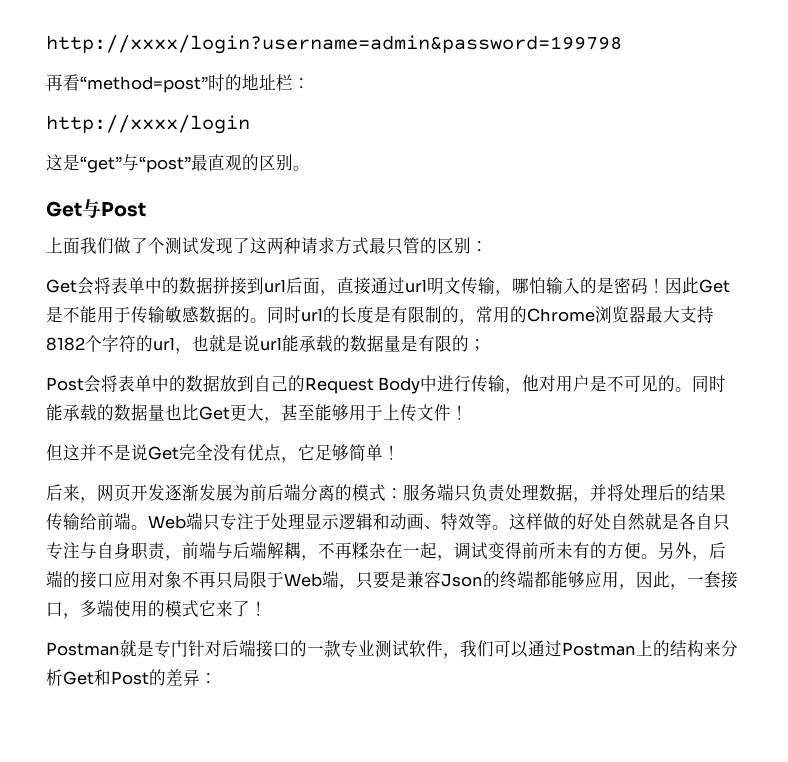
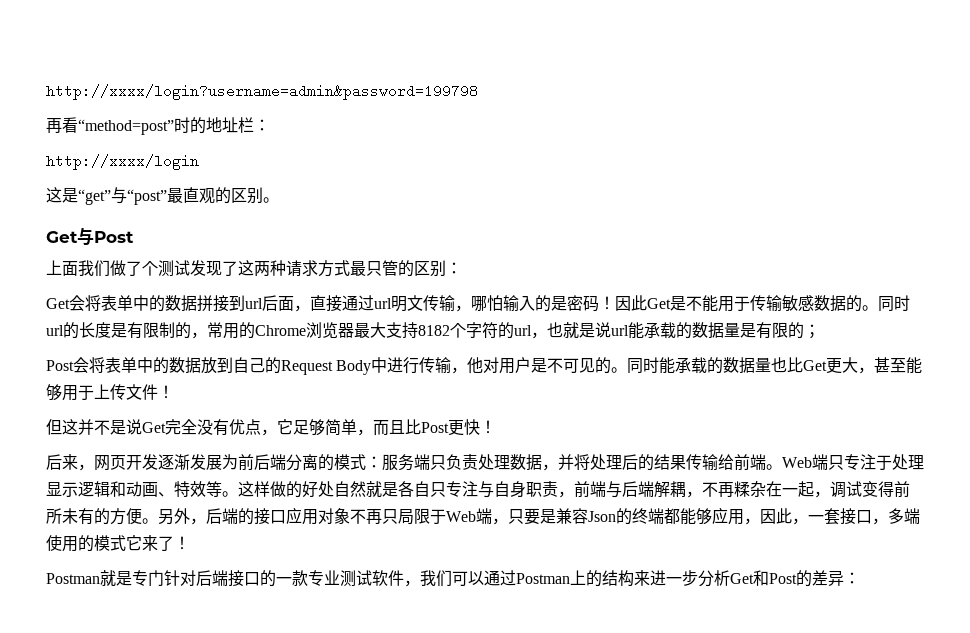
- 但这并不是说Get完全没有优点，它足够简单！
+ 但这并不是说Get完全没有优点，它足够简单，而且比Post更快！
- Postman就是专门针对后端接口的一款专业测试软件，我们可以通过Postman上的结构来分析Get和Post的差异：
+ Postman就是专门针对后端接口的一款专业测试软件，我们可以通过Postman上的结构来进一步分析Get和Post的差异：

